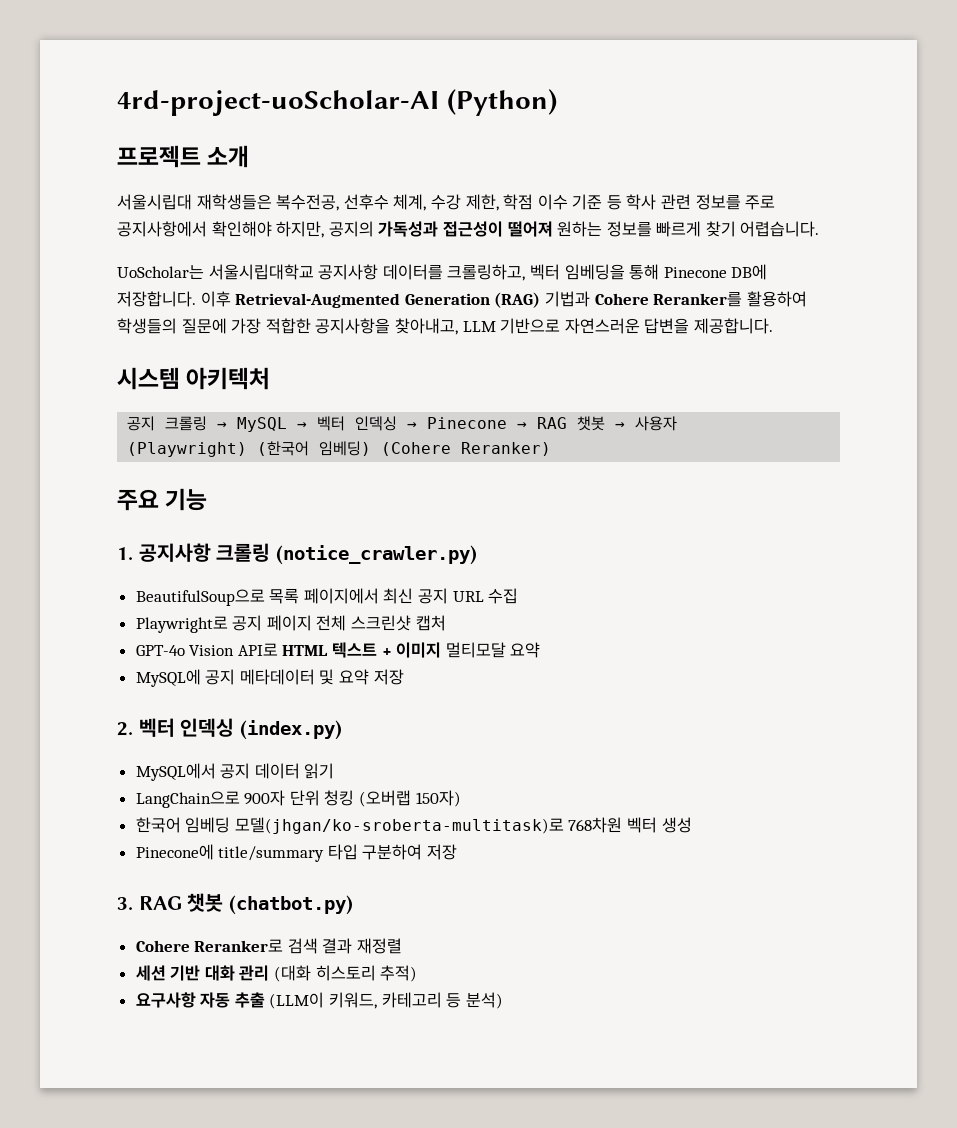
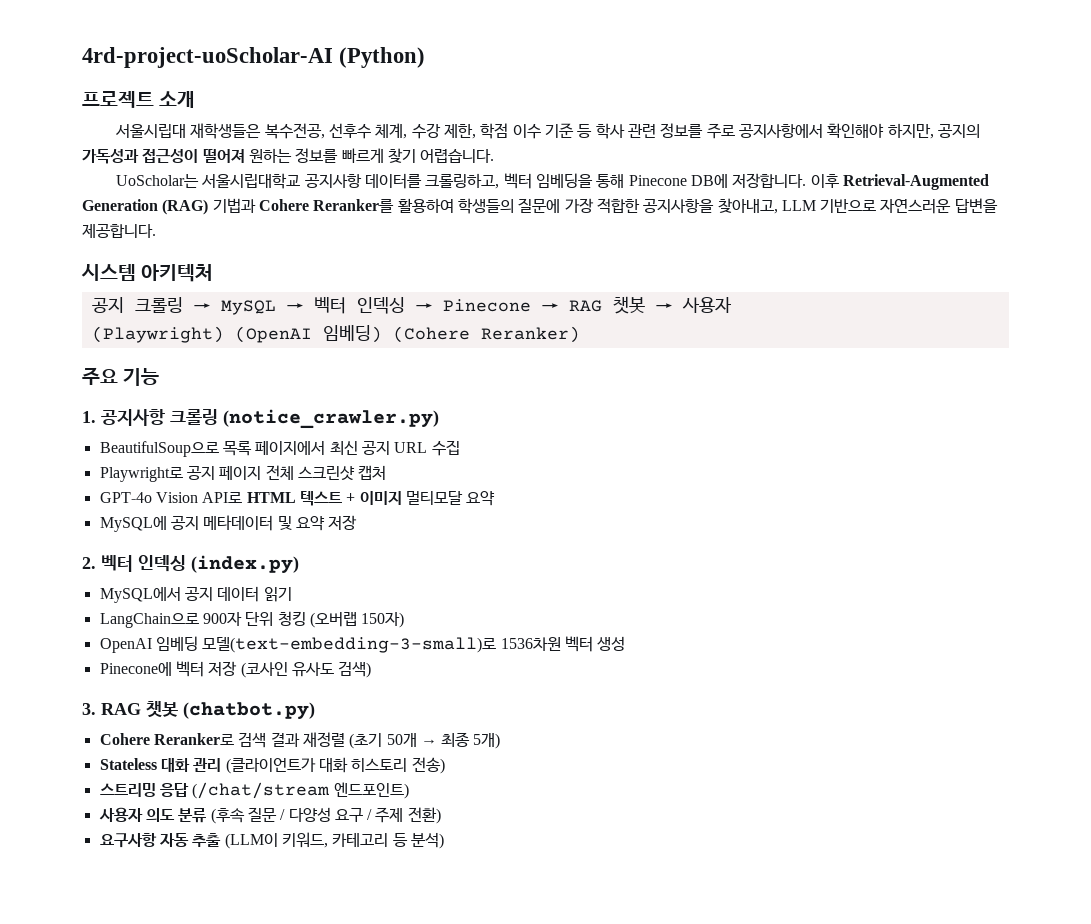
- (Playwright) (한국어 임베딩) (Cohere Reranker)
+ (Playwright) (OpenAI 임베딩) (Cohere Reranker)
- 한국어 임베딩 모델(jhgan/ko-sroberta-multitask)로 768차원 벡터 생성
+ OpenAI 임베딩 모델(text-embedding-3-small)로 1536차원 벡터 생성
- Pinecone에 title/summary 타입 구분하여 저장
+ Pinecone에 벡터 저장 (코사인 유사도 검색)
- Cohere Reranker로 검색 결과 재정렬
- 세션 기반 대화 관리 (대화 히스토리 추적)
+ Cohere Reranker로 검색 결과 재정렬 (초기 50개 → 최종 5개)
+ Stateless 대화 관리 (클라이언트가 대화 히스토리 전송)
+ 스트리밍 응답 (/chat/stream 엔드포인트)
+ 사용자 의도 분류 (후속 질문 / 다양성 요구 / 주제 전환)

